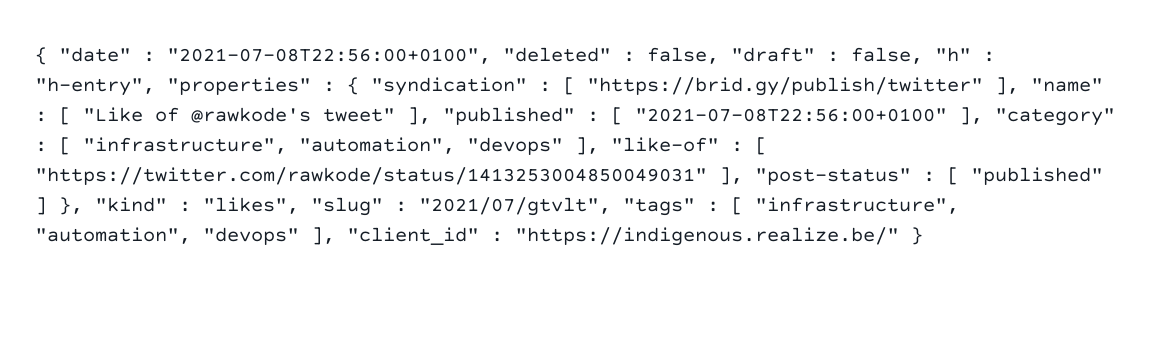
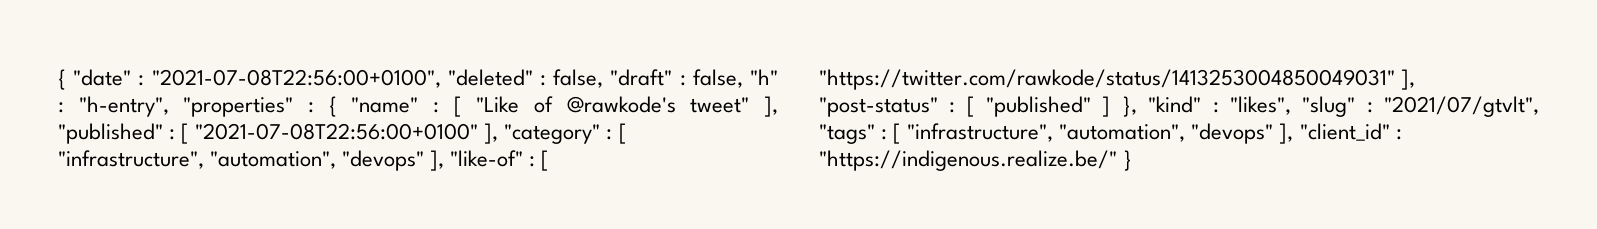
- { "syndication" : [ "https://brid.gy/publish/twitter" ], "name" :
+ { "name" :

